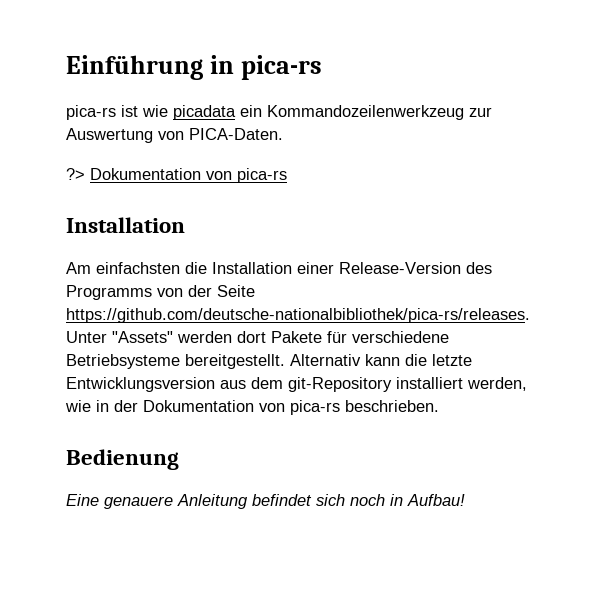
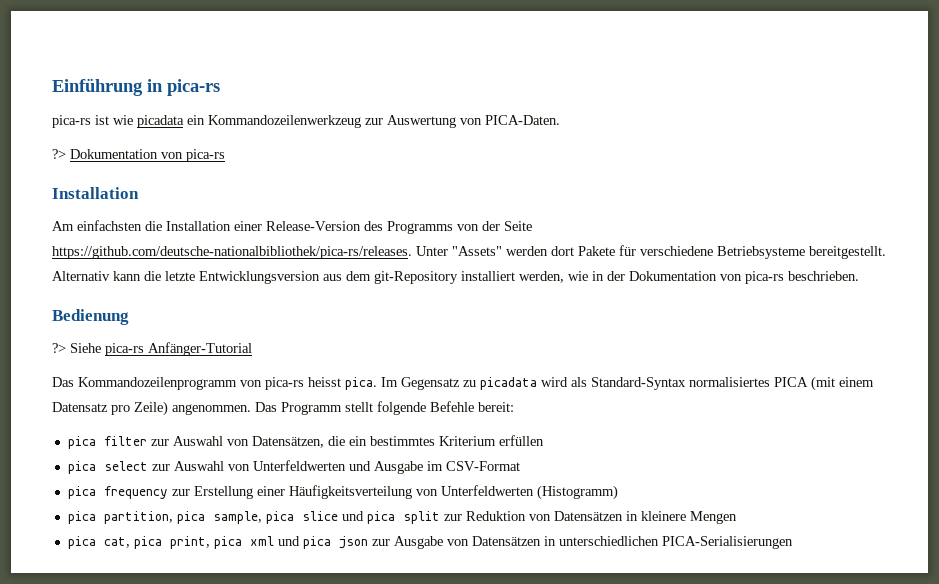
- Eine genauere Anleitung befindet sich noch in Aufbau!
+ ?> Siehe pica-rs Anfänger-Tutorial
+ Das Kommandozeilenprogramm von pica-rs heisst pica. Im Gegensatz zu picadata wird als Standard-Syntax normalisiertes PICA (mit einem Datensatz pro Zeile) angenommen. Das Programm stellt folgende Befehle bereit:
+ pica filter zur Auswahl von Datensätzen, die ein bestimmtes Kriterium erfüllen
+ pica select zur Auswahl von Unterfeldwerten und Ausgabe im CSV-Format
+ pica frequency zur Erstellung einer Häufigkeitsverteilung von Unterfeldwerten (Histogramm)
+ pica partition, pica sample, pica slice und pica split zur Reduktion von Datensätzen in kleinere Mengen
+ pica cat, pica print, pica xml und pica json zur Ausgabe von Datensätzen in unterschiedlichen PICA-Serialisierungen

